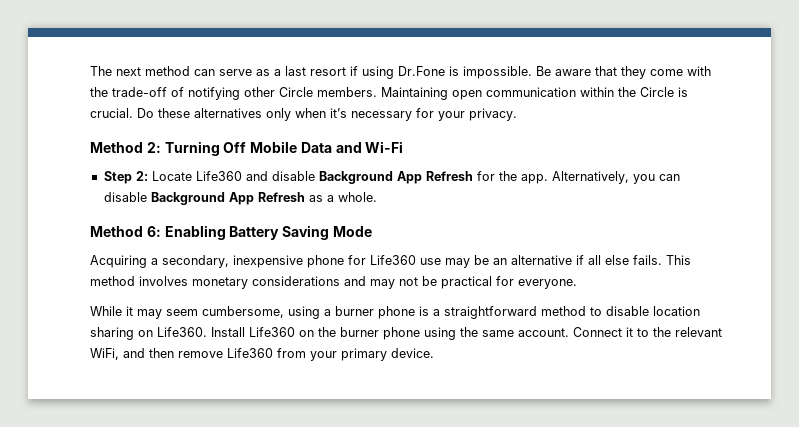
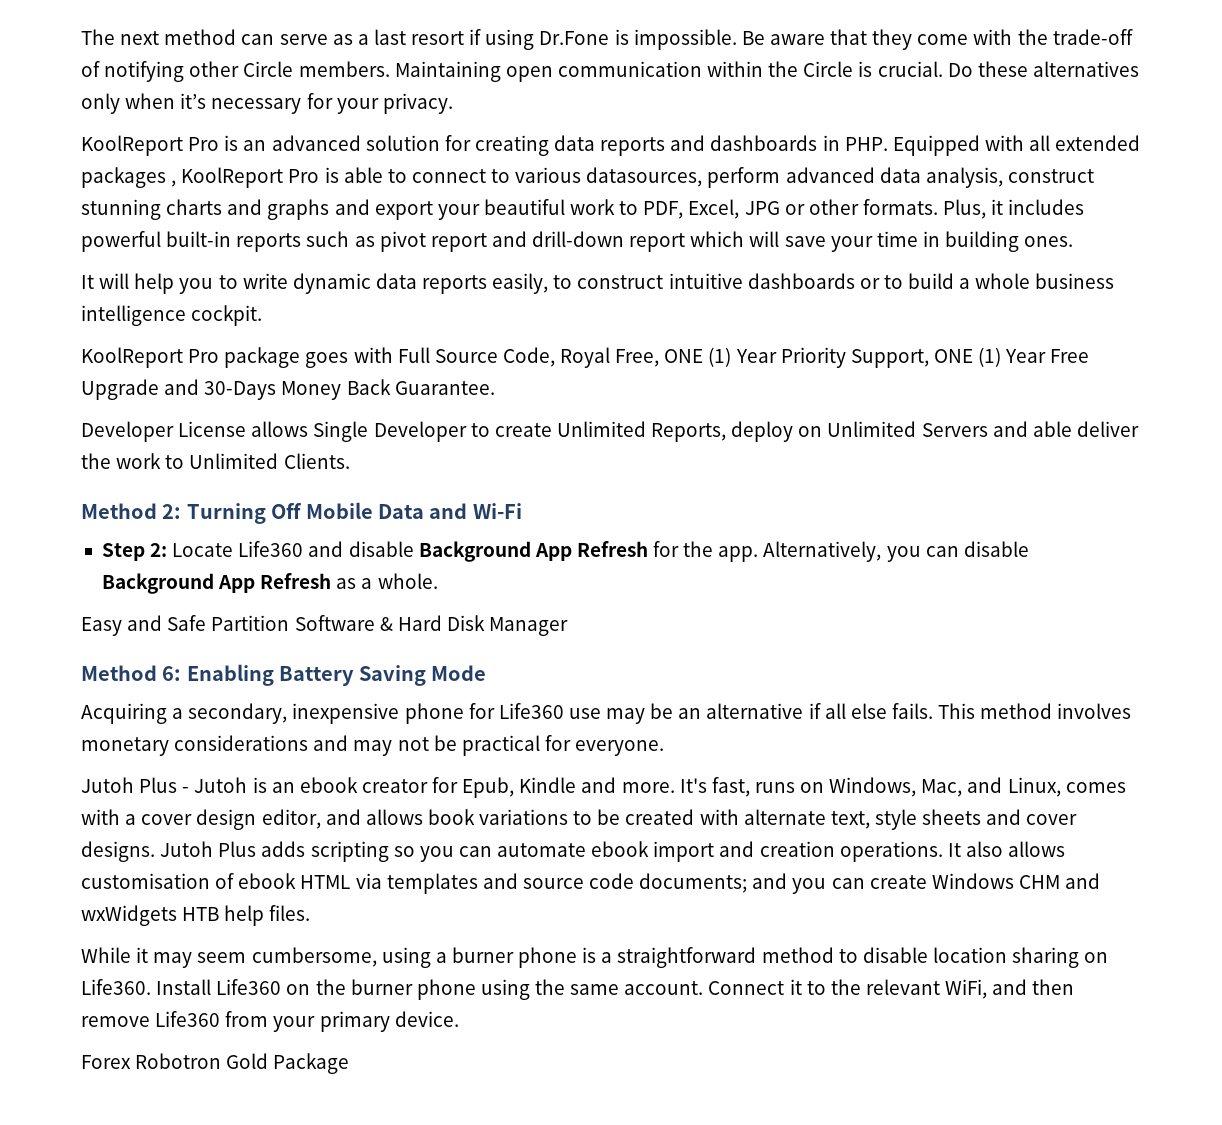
+ KoolReport Pro is an advanced solution for creating data reports and dashboards in PHP. Equipped with all extended packages , KoolReport Pro is able to connect to various datasources, perform advanced data analysis, construct stunning charts and graphs and export your beautiful work to PDF, Excel, JPG or other formats. Plus, it includes powerful built-in reports such as pivot report and drill-down report which will save your time in building ones.
+ It will help you to write dynamic data reports easily, to construct intuitive dashboards or to build a whole business intelligence cockpit.
+ KoolReport Pro package goes with Full Source Code, Royal Free, ONE (1) Year Priority Support, ONE (1) Year Free Upgrade and 30-Days Money Back Guarantee.
+ Developer License allows Single Developer to create Unlimited Reports, deploy on Unlimited Servers and able deliver the work to Unlimited Clients.
+ Easy and Safe Partition Software & Hard Disk Manager
+ Jutoh Plus - Jutoh is an ebook creator for Epub, Kindle and more. It's fast, runs on Windows, Mac, and Linux, comes with a cover design editor, and allows book variations to be created with alternate text, style sheets and cover designs. Jutoh Plus adds scripting so you can automate ebook import and creation operations. It also allows customisation of ebook HTML via templates and source code documents; and you can create Windows CHM and wxWidgets HTB help files.
+ Forex Robotron Gold Package

